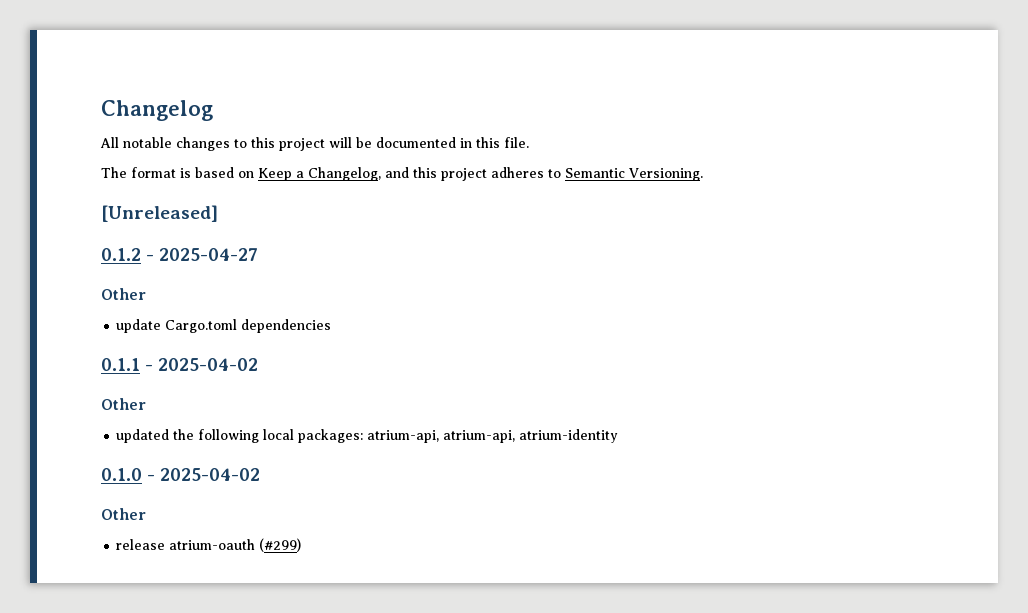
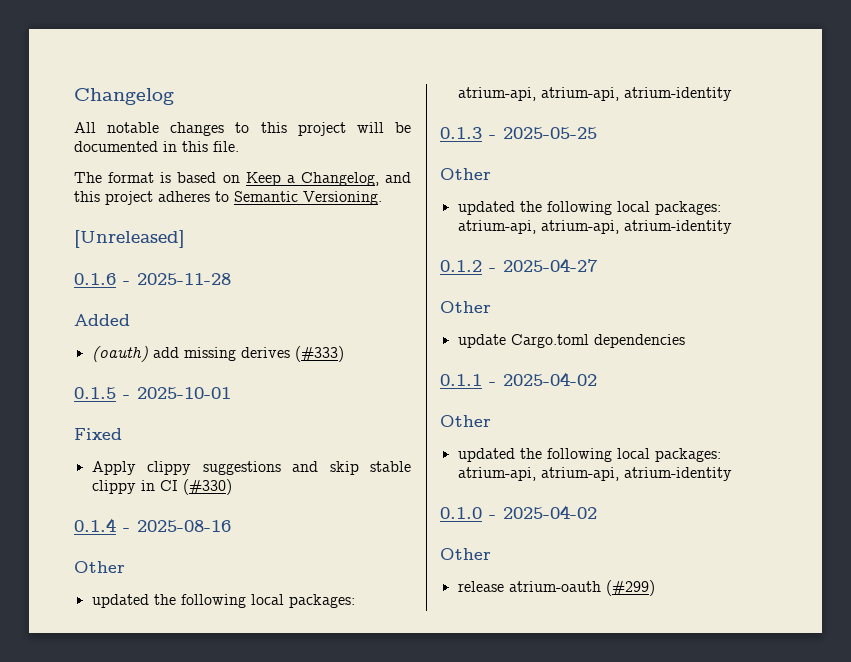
+ 0.1.6 - 2025-11-28
+ Added
+ (oauth) add missing derives (#333)
+ 0.1.5 - 2025-10-01
+ Fixed
+ Apply clippy suggestions and skip stable clippy in CI (#330)
+ 0.1.4 - 2025-08-16
+ Other
+ updated the following local packages: atrium-api, atrium-api, atrium-identity
+ 0.1.3 - 2025-05-25
+ Other
+ updated the following local packages: atrium-api, atrium-api, atrium-identity

